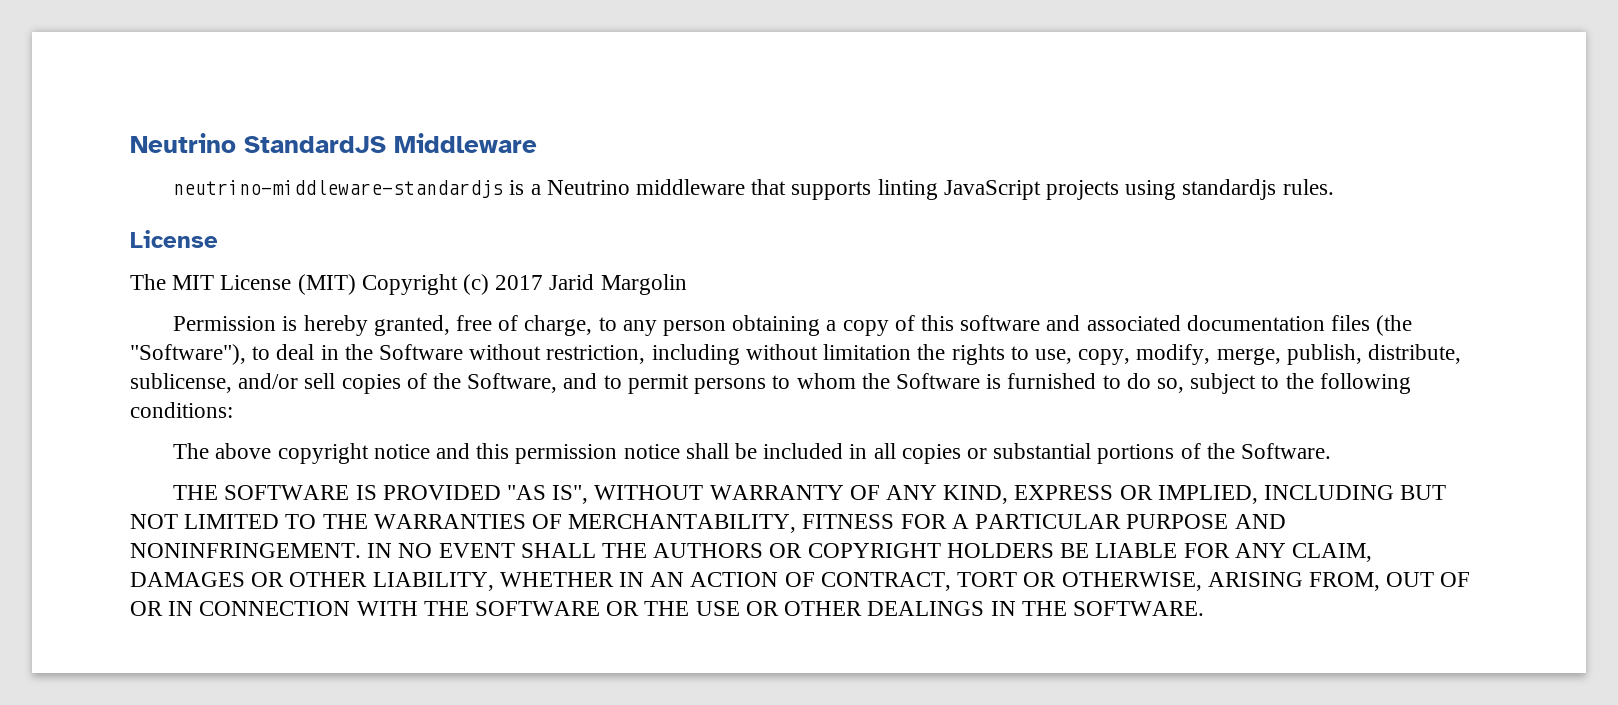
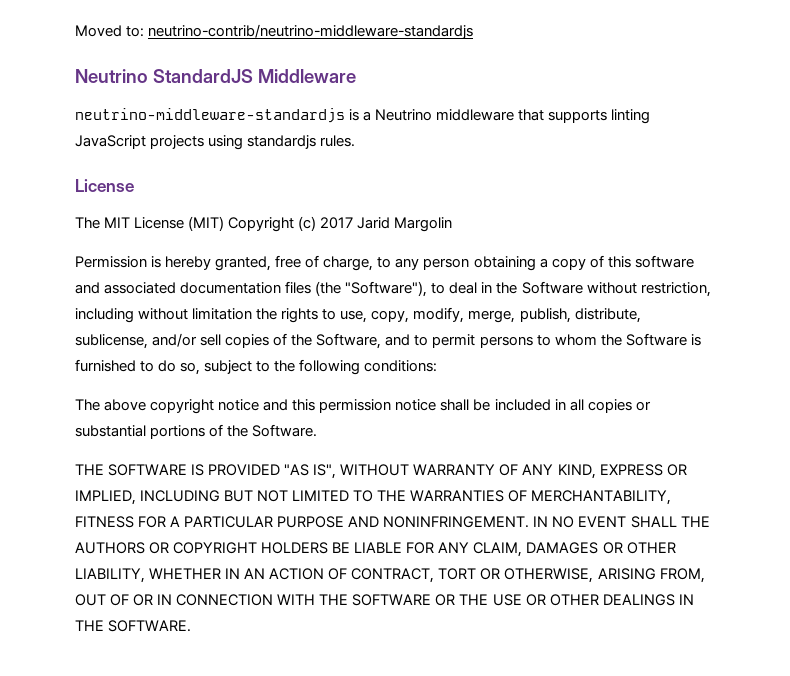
+ Moved to: neutrino-contrib/neutrino-middleware-standardjs

